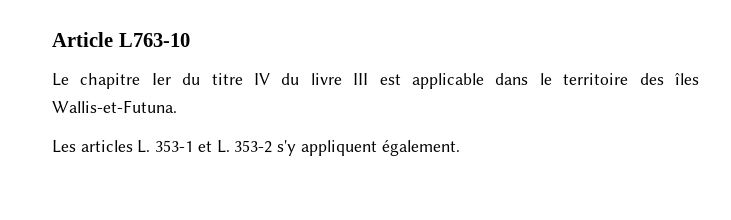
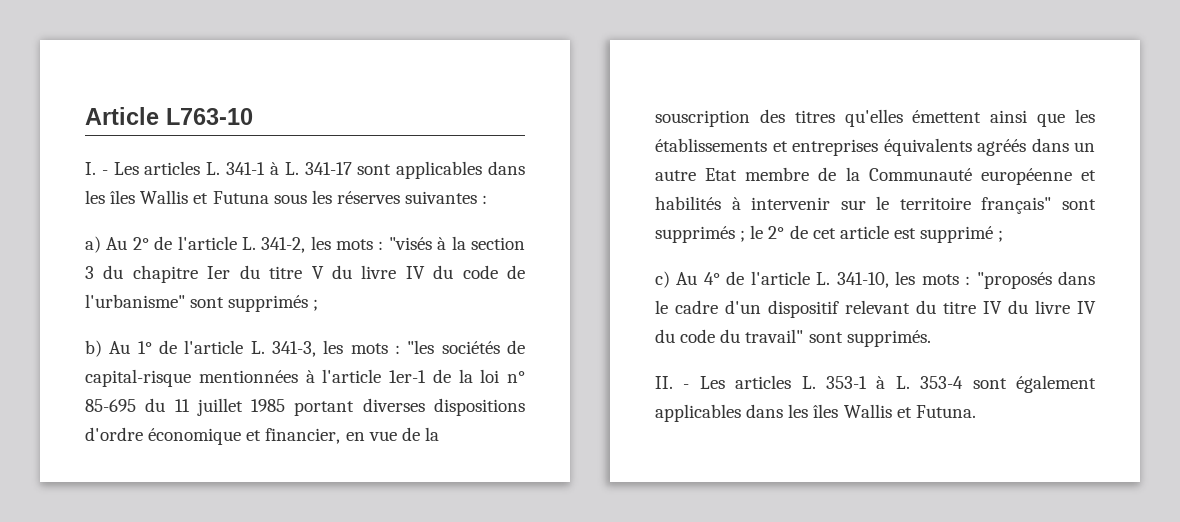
- Le chapitre Ier du titre IV du livre III est applicable dans le territoire des îles Wallis-et-Futuna.
- Les articles L. 353-1 et L. 353-2 s'y appliquent également.
+ I. - Les articles L. 341-1 à L. 341-17 sont applicables dans les îles Wallis et Futuna sous les réserves suivantes :
+ a) Au 2° de l'article L. 341-2, les mots : "visés à la section 3 du chapitre Ier du titre V du livre IV du code de l'urbanisme" sont supprimés ;
+ b) Au 1° de l'article L. 341-3, les mots : "les sociétés de capital-risque mentionnées à l'article 1er-1 de la loi n° 85-695 du 11 juillet 1985 portant diverses dispositions d'ordre économique et financier, en vue de la souscription des titres qu'elles émettent ainsi que les établissements et entreprises équivalents agréés dans un autre Etat membre de la Communauté européenne et habilités à intervenir sur le territoire français" sont supprimés ; le 2° de cet article est supprimé ;
+ c) Au 4° de l'article L. 341-10, les mots : "proposés dans le cadre d'un dispositif relevant du titre IV du livre IV du code du travail" sont supprimés.
+ II. - Les articles L. 353-1 à L. 353-4 sont également applicables dans les îles Wallis et Futuna.

